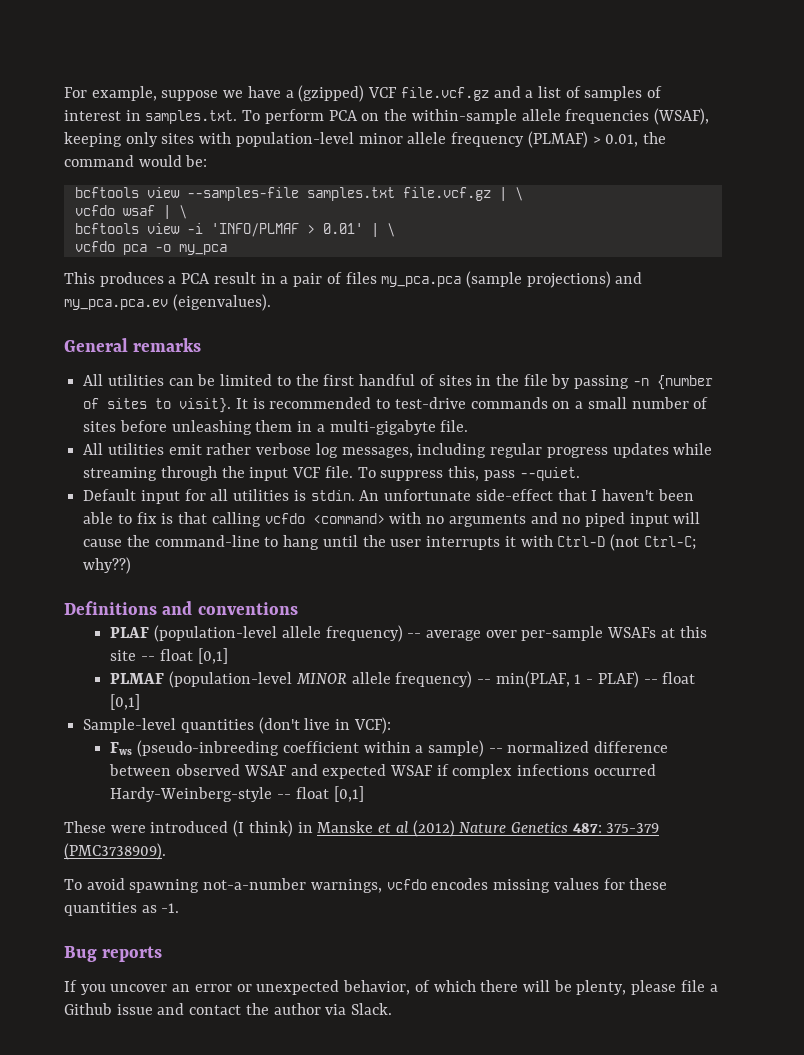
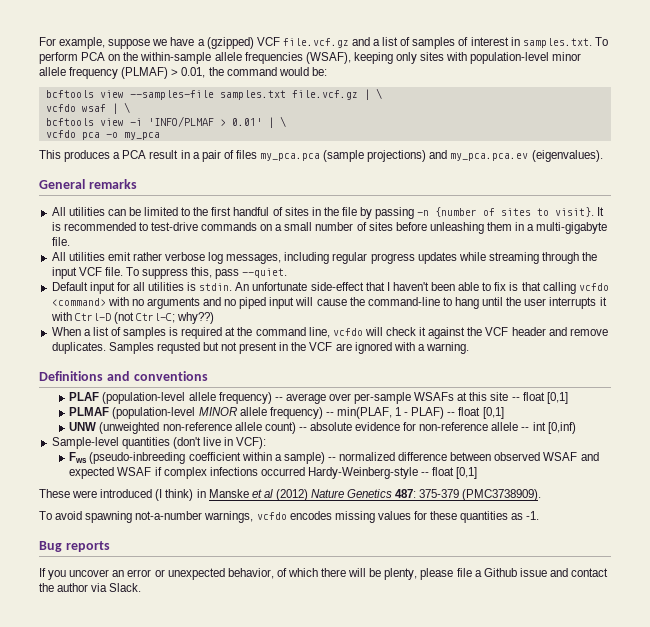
+ When a list of samples is required at the command line, vcfdo will check it against the VCF header and remove duplicates. Samples requsted but not present in the VCF are ignored with a warning.
+ UNW (unweighted non-reference allele count) -- absolute evidence for non-reference allele -- int [0,inf)

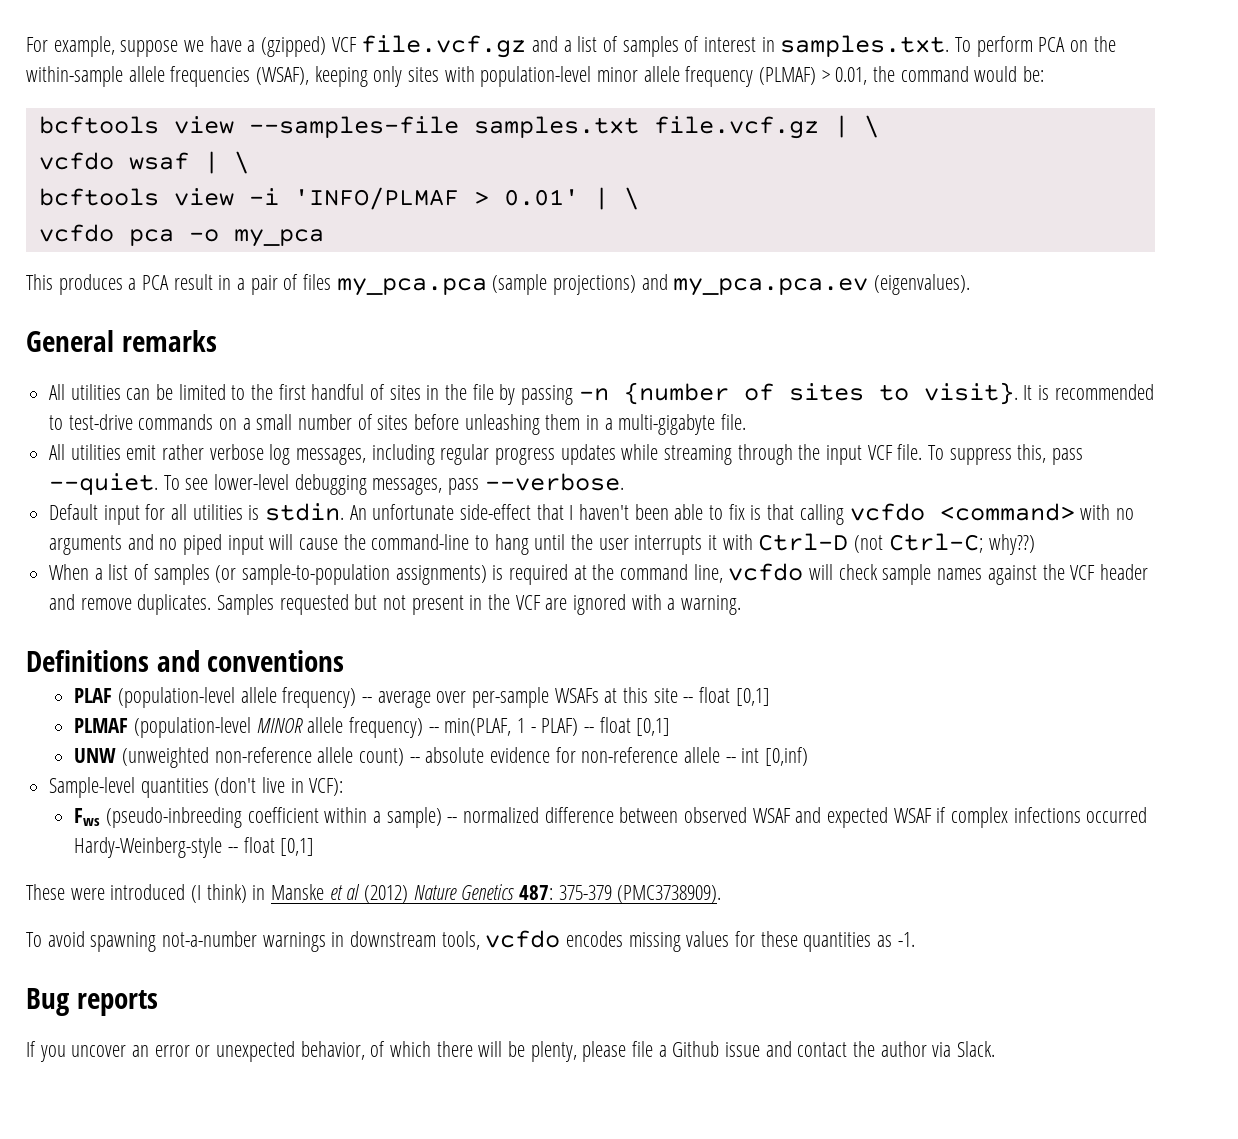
+ To see lower-level debugging messages, pass --verbose.
- When a list of samples is required at the command line, vcfdo will check it against the VCF header and remove duplicates.
+ When a list of samples (or sample-to-population assignments) is required at the command line, vcfdo will check sample names against the VCF header and remove duplicates.
- Samples requsted but not present in the VCF are ignored with a warning.
+ Samples requested but not present in the VCF are ignored with a warning.
- To avoid spawning not-a-number warnings, vcfdo encodes missing values for these quantities as -1.
+ To avoid spawning not-a-number warnings in downstream tools, vcfdo encodes missing values for these quantities as -1.

